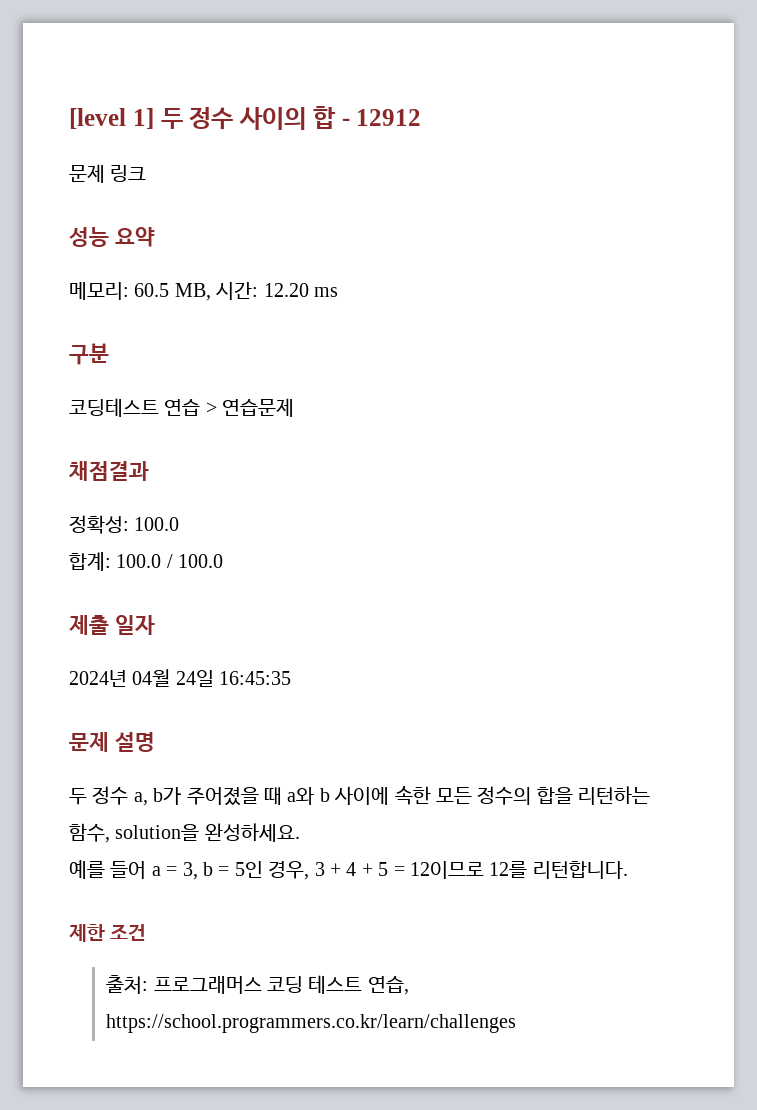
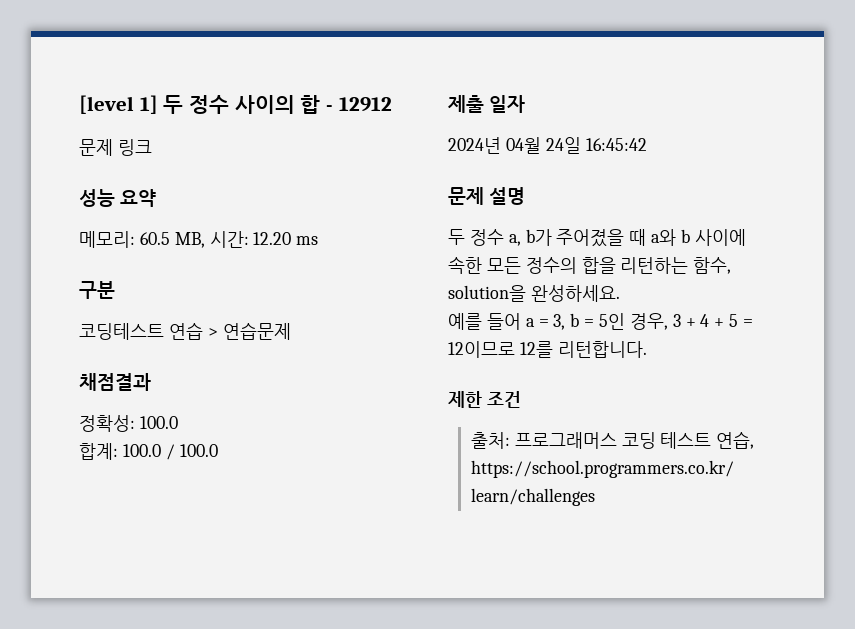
- 2024년 04월 24일 16:45:35
+ 2024년 04월 24일 16:45:42

